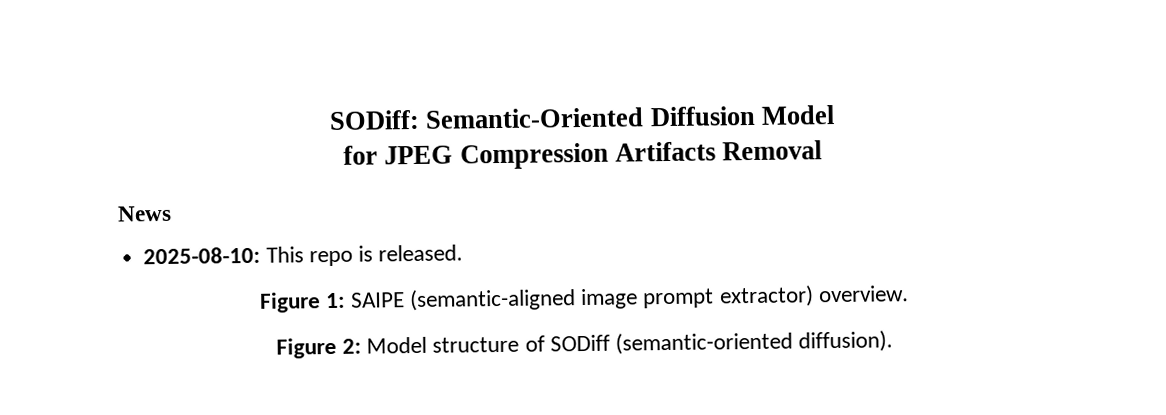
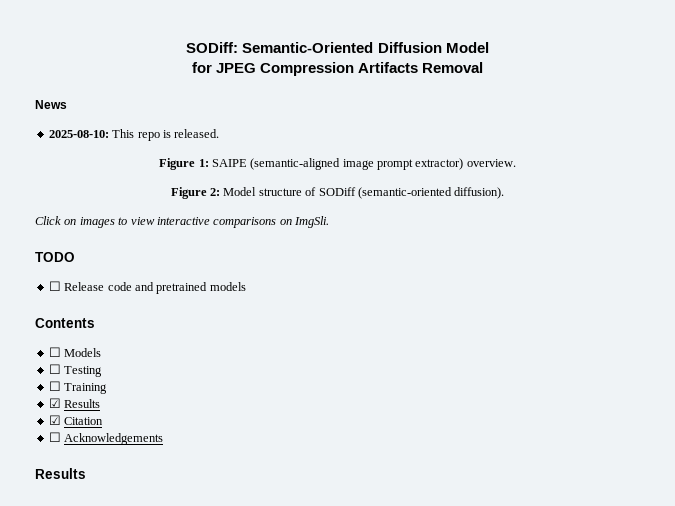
+ Click on images to view interactive comparisons on ImgSli.
+ TODO
+ ☐ Release code and pretrained models
+ Contents
+ ☐ Models
+ ☐ Testing
+ ☐ Training
+ ☑ Results
+ ☑ Citation
+ ☐ Acknowledgements
+ Results

